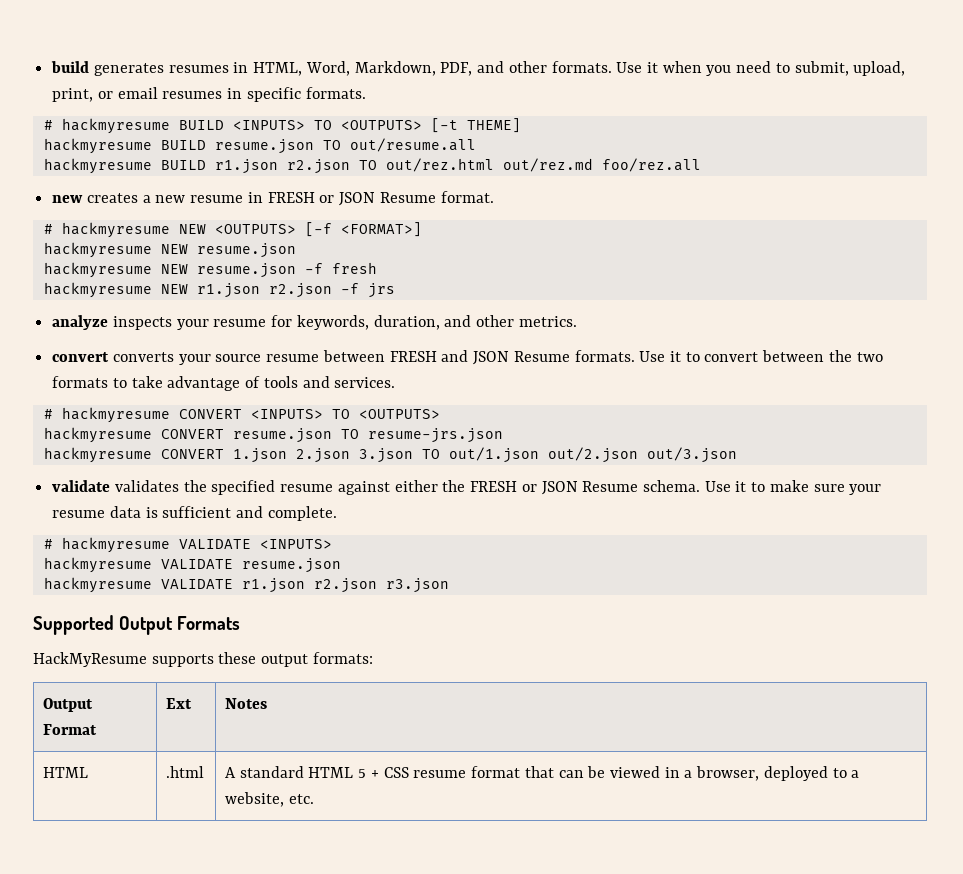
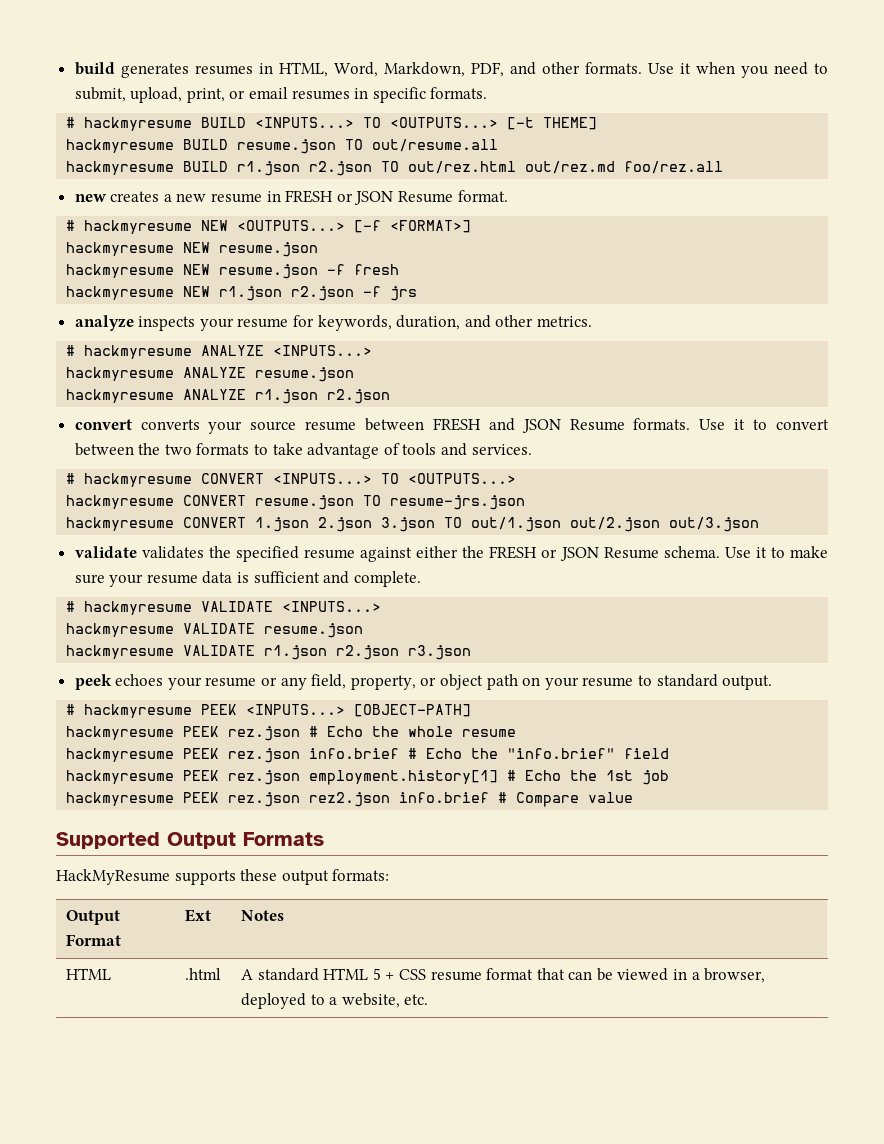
- # hackmyresume BUILD <INPUTS> TO <OUTPUTS> [-t THEME]
+ # hackmyresume BUILD <INPUTS...> TO <OUTPUTS...> [-t THEME]
- # hackmyresume NEW <OUTPUTS> [-f <FORMAT>]
+ # hackmyresume NEW <OUTPUTS...> [-f <FORMAT>]
+ # hackmyresume ANALYZE <INPUTS...>
+ hackmyresume ANALYZE resume.json
+ hackmyresume ANALYZE r1.json r2.json
- # hackmyresume CONVERT <INPUTS> TO <OUTPUTS>
+ # hackmyresume CONVERT <INPUTS...> TO <OUTPUTS...>
- # hackmyresume VALIDATE <INPUTS>
+ # hackmyresume VALIDATE <INPUTS...>
+ peek echoes your resume or any field, property, or object path on your resume to standard output.
+ # hackmyresume PEEK <INPUTS...> [OBJECT-PATH]
+ hackmyresume PEEK rez.json # Echo the whole resume
+ hackmyresume PEEK rez.json info.brief # Echo the "info.brief" field
+ hackmyresume PEEK rez.json employment.history[1] # Echo the 1st job
+ hackmyresume PEEK rez.json rez2.json info.brief # Compare value

